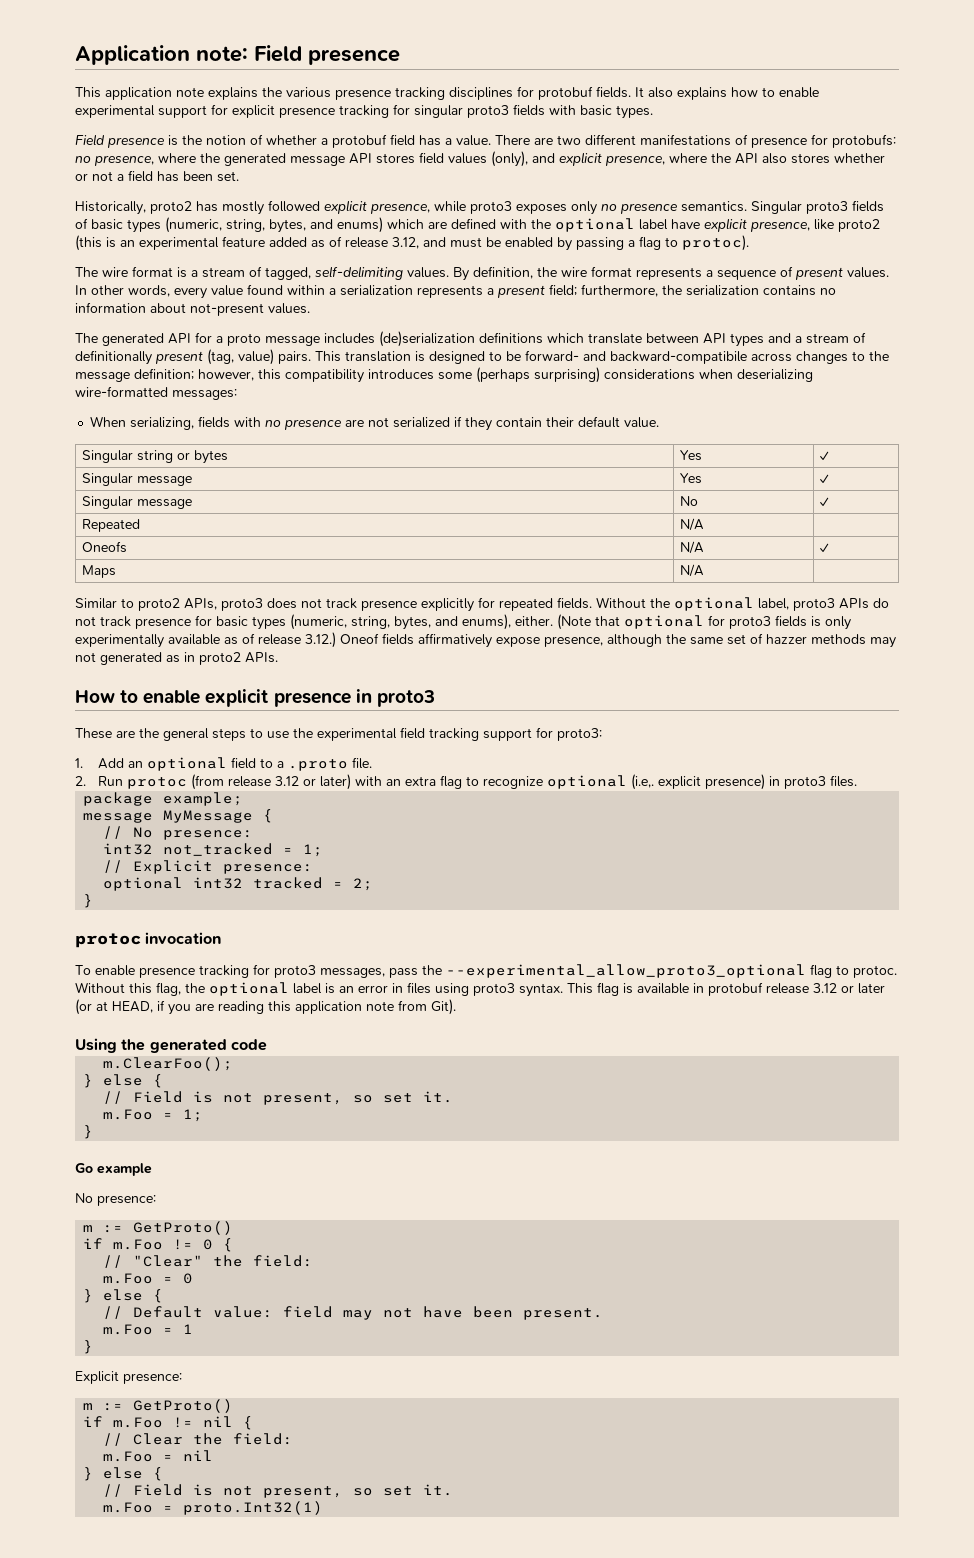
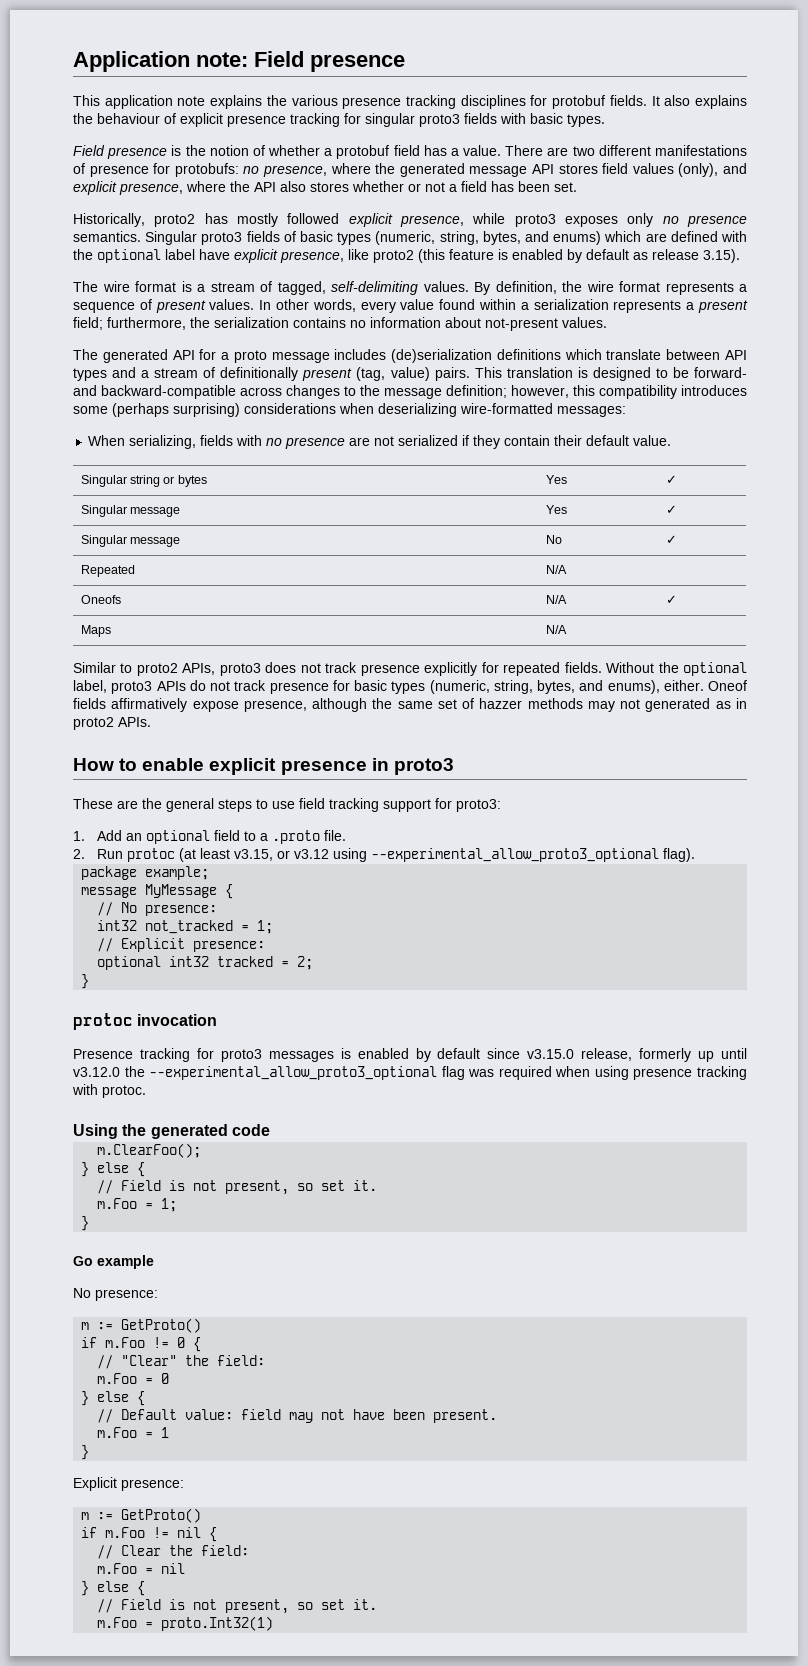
- It also explains how to enable experimental support for explicit presence tracking for singular proto3 fields with basic types.
+ It also explains the behaviour of explicit presence tracking for singular proto3 fields with basic types.
- Singular proto3 fields of basic types (numeric, string, bytes, and enums) which are defined with the optional label have explicit presence, like proto2 (this is an experimental feature added as of release 3.12, and must be enabled by passing a flag to protoc).
+ Singular proto3 fields of basic types (numeric, string, bytes, and enums) which are defined with the optional label have explicit presence, like proto2 (this feature is enabled by default as release 3.15).
- This translation is designed to be forward- and backward-compatibile across changes to the message definition; however, this compatibility introduces some (perhaps surprising) considerations when deserializing wire-formatted messages:
+ This translation is designed to be forward- and backward-compatible across changes to the message definition; however, this compatibility introduces some (perhaps surprising) considerations when deserializing wire-formatted messages:
- (Note that optional for proto3 fields is only experimentally available as of release 3.12.) Oneof fields affirmatively expose presence, although the same set of hazzer methods may not generated as in proto2 APIs.
+ Oneof fields affirmatively expose presence, although the same set of hazzer methods may not generated as in proto2 APIs.
- These are the general steps to use the experimental field tracking support for proto3:
+ These are the general steps to use field tracking support for proto3:
- 2. Run protoc (from release 3.12 or later) with an extra flag to recognize optional (i.e,. explicit presence) in proto3 files.
+ 2. Run protoc (at least v3.15, or v3.12 using --experimental_allow_proto3_optional flag).
- To enable presence tracking for proto3 messages, pass the --experimental_allow_proto3_optional flag to protoc. Without this flag, the optional label is an error in files using proto3 syntax. This flag is available in protobuf release 3.12 or later (or at HEAD, if you are reading this application note from Git).
+ Presence tracking for proto3 messages is enabled by default since v3.15.0 release, formerly up until v3.12.0 the --experimental_allow_proto3_optional flag was required when using presence tracking with protoc.

